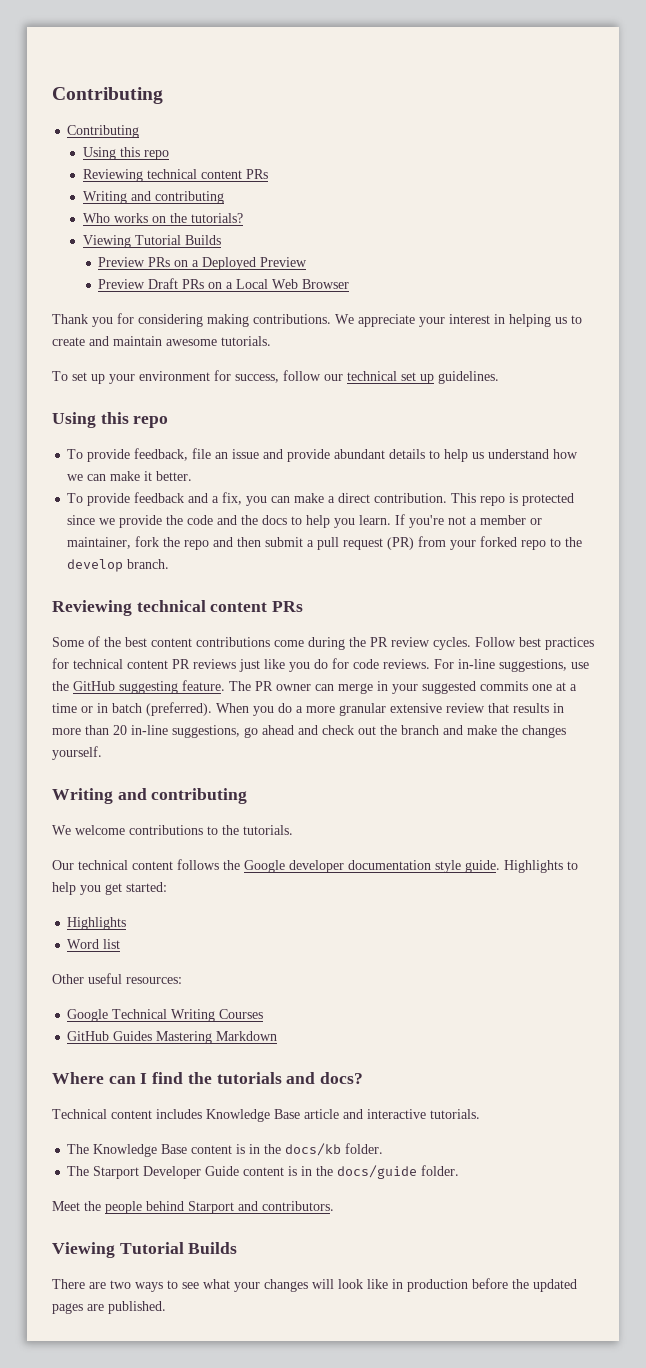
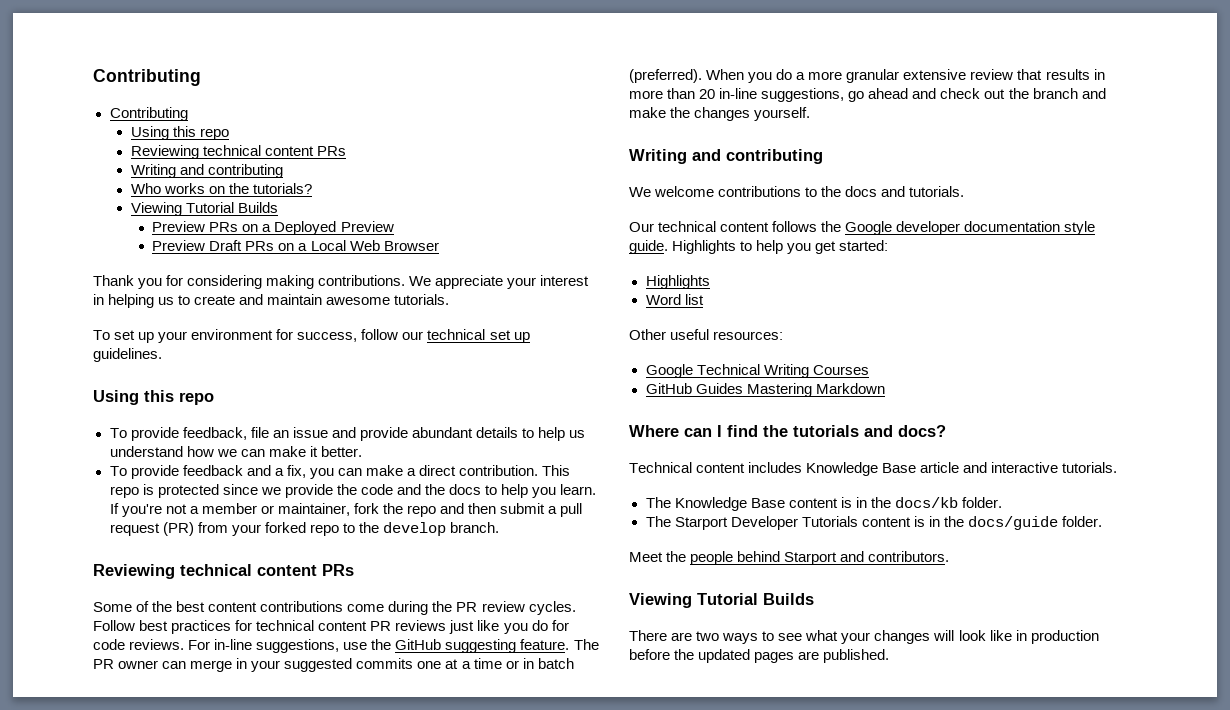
- We welcome contributions to the tutorials.
+ We welcome contributions to the docs and tutorials.
- The Starport Developer Guide content is in the docs/guide folder.
+ The Starport Developer Tutorials content is in the docs/guide folder.

